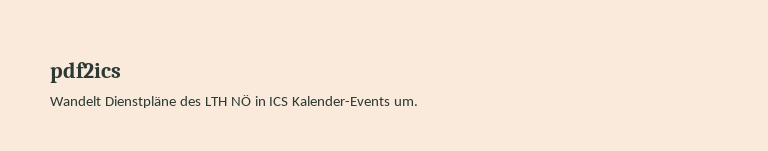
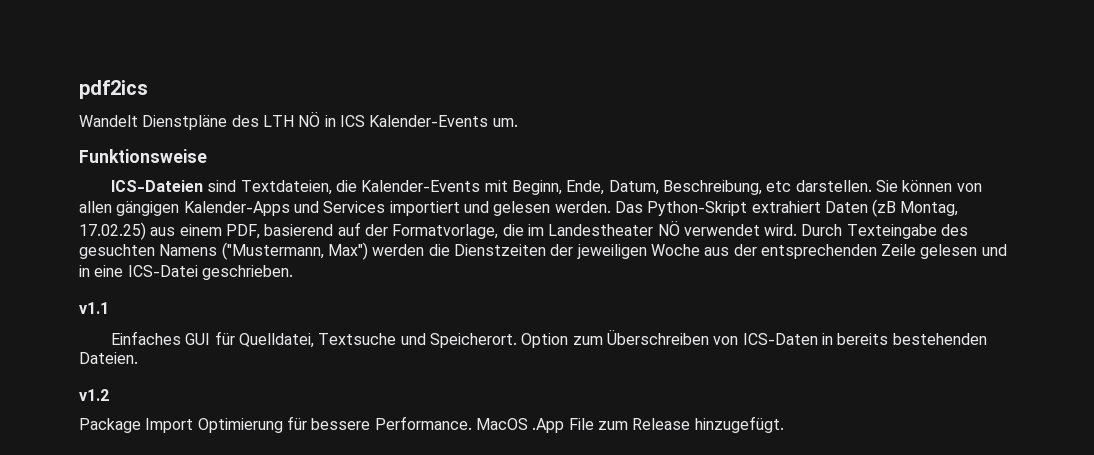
+ Funktionsweise
+ ICS-Dateien sind Textdateien, die Kalender-Events mit Beginn, Ende, Datum, Beschreibung, etc darstellen. Sie können von allen gängigen Kalender-Apps und Services importiert und gelesen werden. Das Python-Skript extrahiert Daten (zB Montag, 17.02.25) aus einem PDF, basierend auf der Formatvorlage, die im Landestheater NÖ verwendet wird. Durch Texteingabe des gesuchten Namens ("Mustermann, Max") werden die Dienstzeiten der jeweiligen Woche aus der entsprechenden Zeile gelesen und in eine ICS-Datei geschrieben.
+ v1.1
+ Einfaches GUI für Quelldatei, Textsuche und Speicherort. Option zum Überschreiben von ICS-Daten in bereits bestehenden Dateien.
+ v1.2
+ Package Import Optimierung für bessere Performance. MacOS .App File zum Release hinzugefügt.

